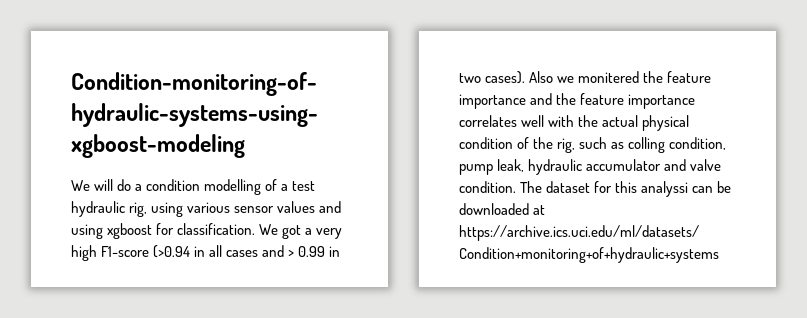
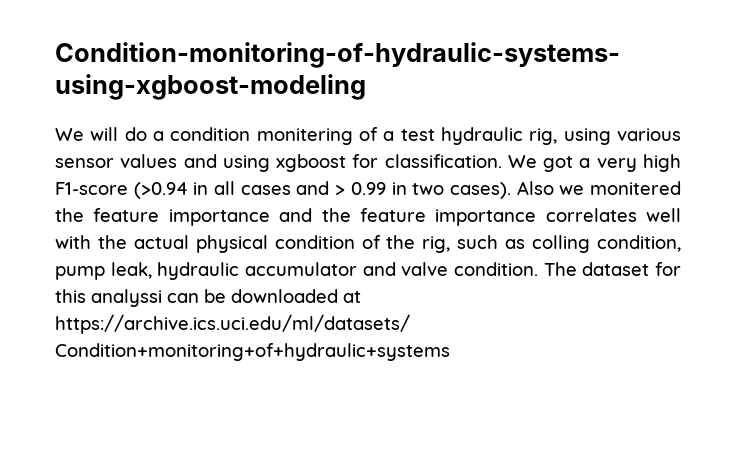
- We will do a condition modelling of a test hydraulic rig, using various sensor values and using xgboost for classification.
+ We will do a condition monitering of a test hydraulic rig, using various sensor values and using xgboost for classification.

